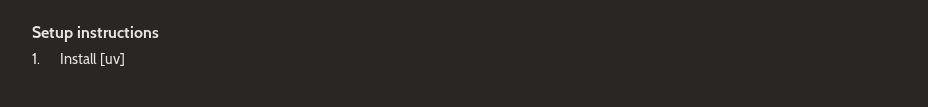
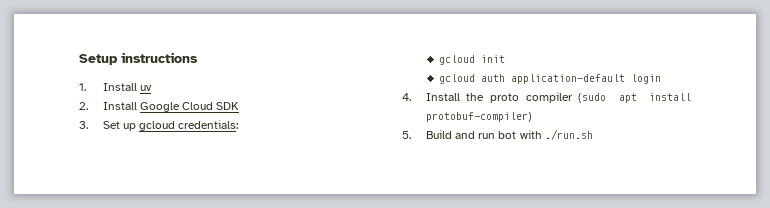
- 1. Install [uv]
+ 1. Install uv
+ 2. Install Google Cloud SDK
+ 3. Set up gcloud credentials:
+ gcloud init
+ gcloud auth application-default login
+ 4. Install the proto compiler (sudo apt install protobuf-compiler)
+ 5. Build and run bot with ./run.sh

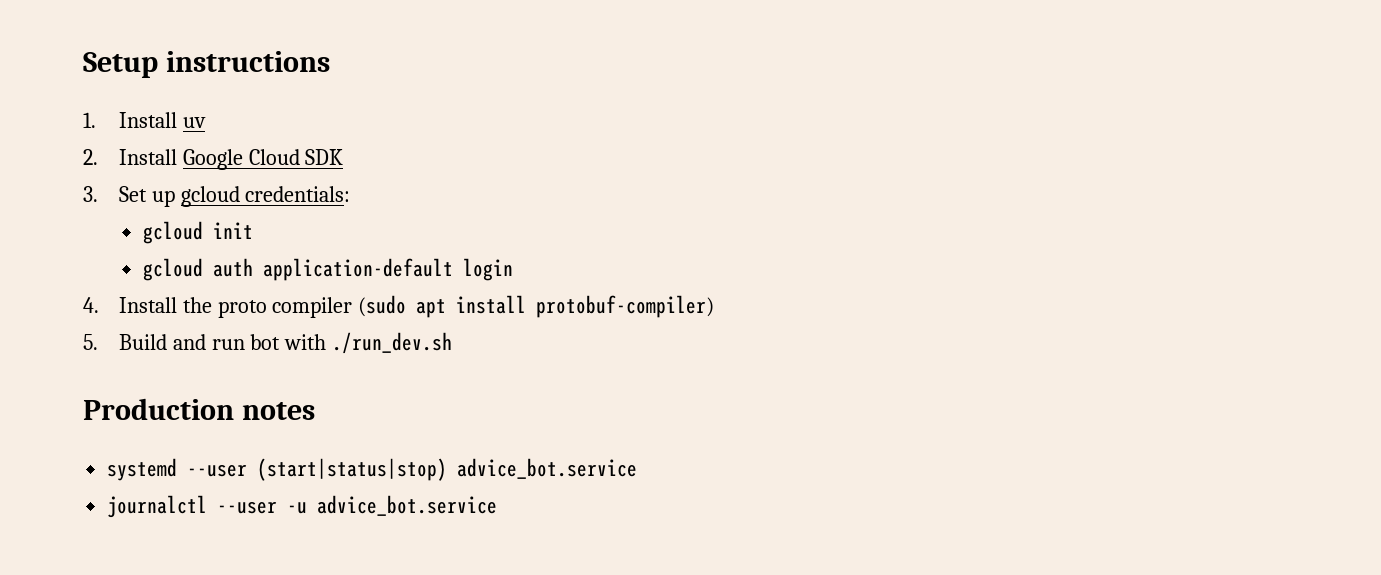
- 5. Build and run bot with ./run.sh
+ 5. Build and run bot with ./run_dev.sh
+ Production notes
+ systemd --user (start|status|stop) advice_bot.service
+ journalctl --user -u advice_bot.service

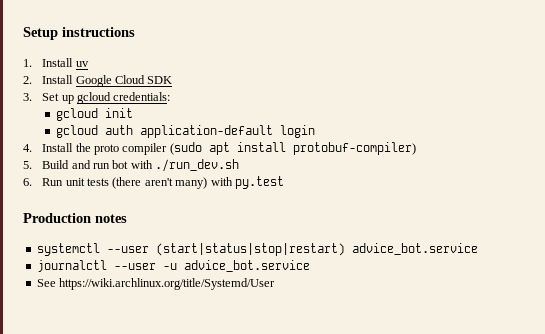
+ 6. Run unit tests (there aren't many) with py.test
- systemd --user (start|status|stop) advice_bot.service
+ systemctl --user (start|status|stop|restart) advice_bot.service
+ See https://wiki.archlinux.org/title/Systemd/User

